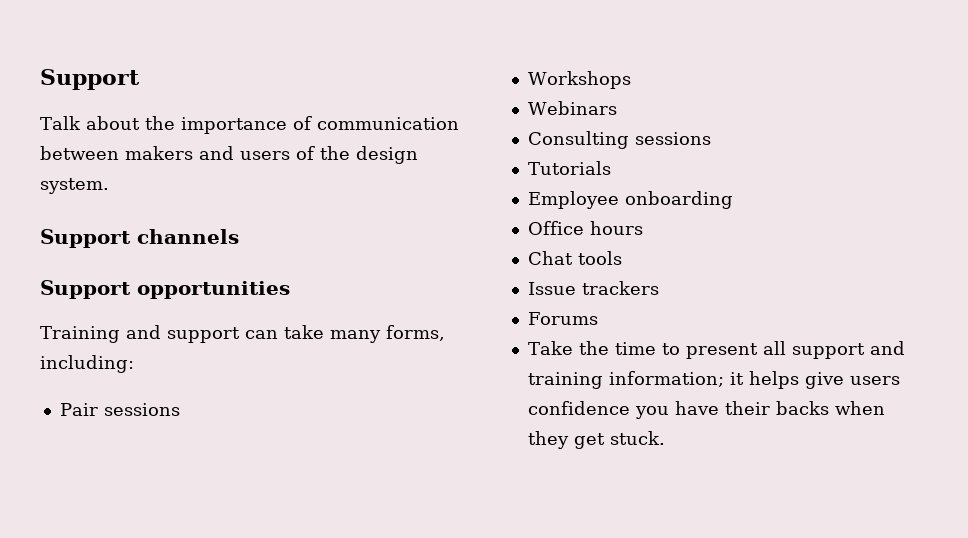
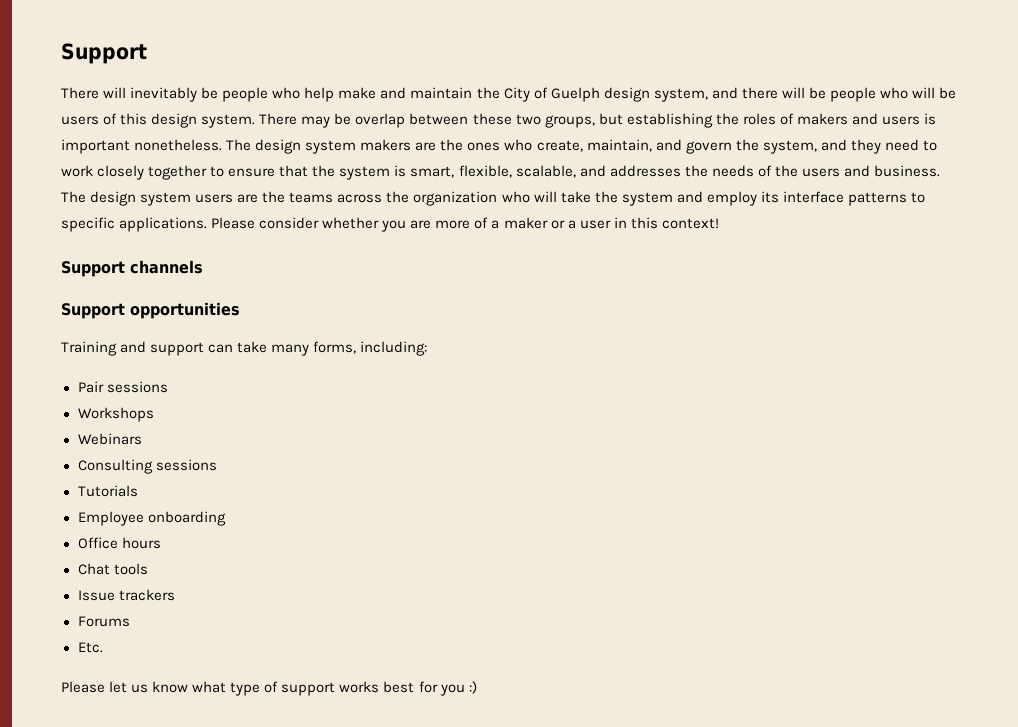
- Talk about the importance of communication between makers and users of the design system.
+ There will inevitably be people who help make and maintain the City of Guelph design system, and there will be people who will be users of this design system. There may be overlap between these two groups, but establishing the roles of makers and users is important nonetheless. The design system makers are the ones who create, maintain, and govern the system, and they need to work closely together to ensure that the system is smart, flexible, scalable, and addresses the needs of the users and business. The design system users are the teams across the organization who will take the system and employ its interface patterns to specific applications. Please consider whether you are more of a maker or a user in this context!
- Take the time to present all support and training information; it helps give users confidence you have their backs when they get stuck.
+ Etc.
+ Please let us know what type of support works best for you :)

